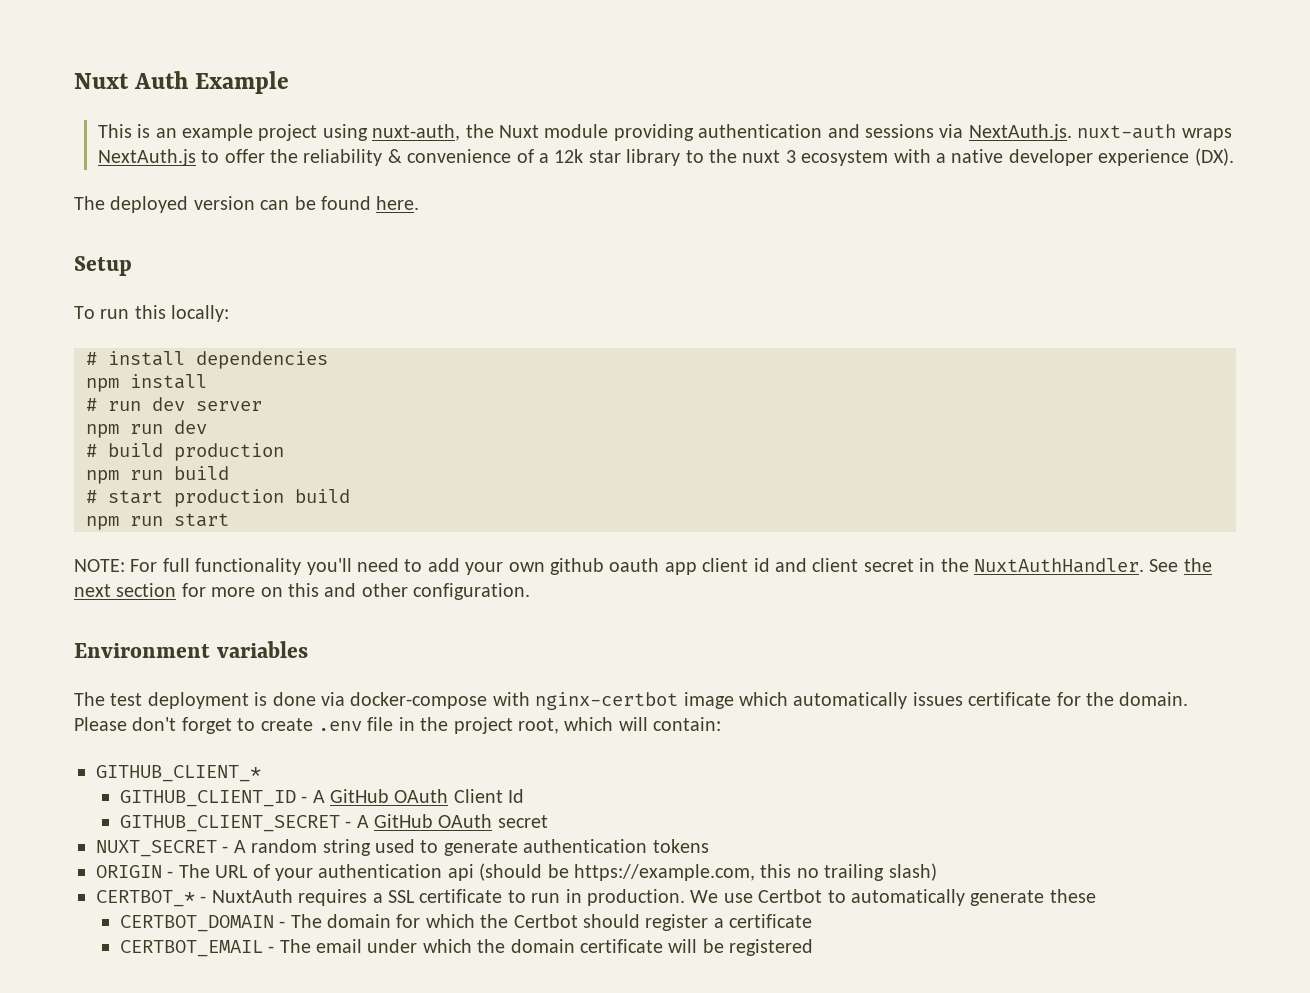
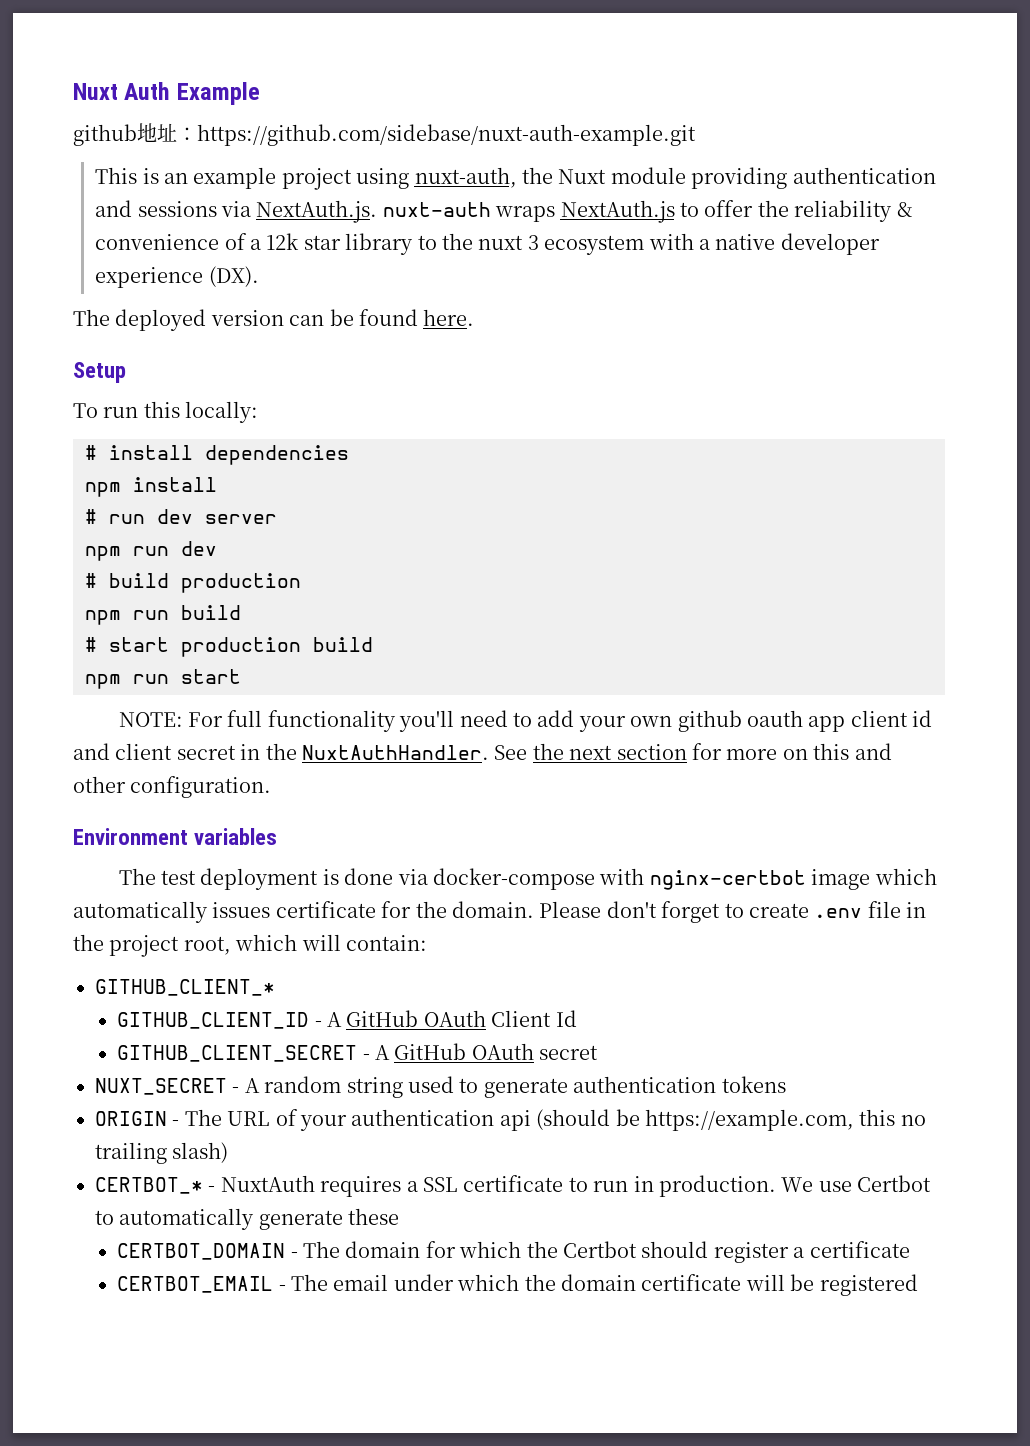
+ github地址：https://github.com/sidebase/nuxt-auth-example.git

